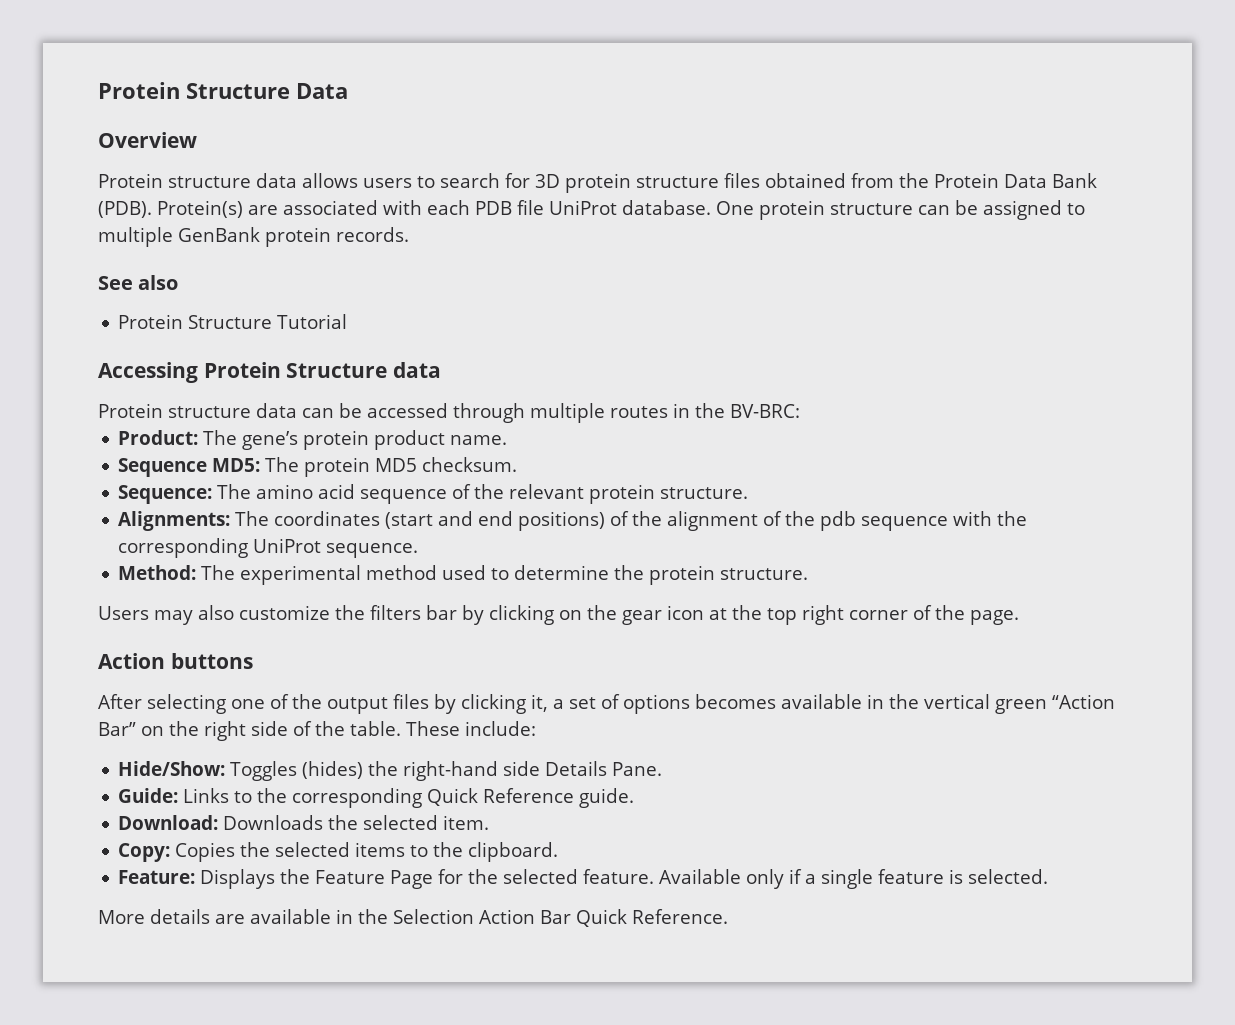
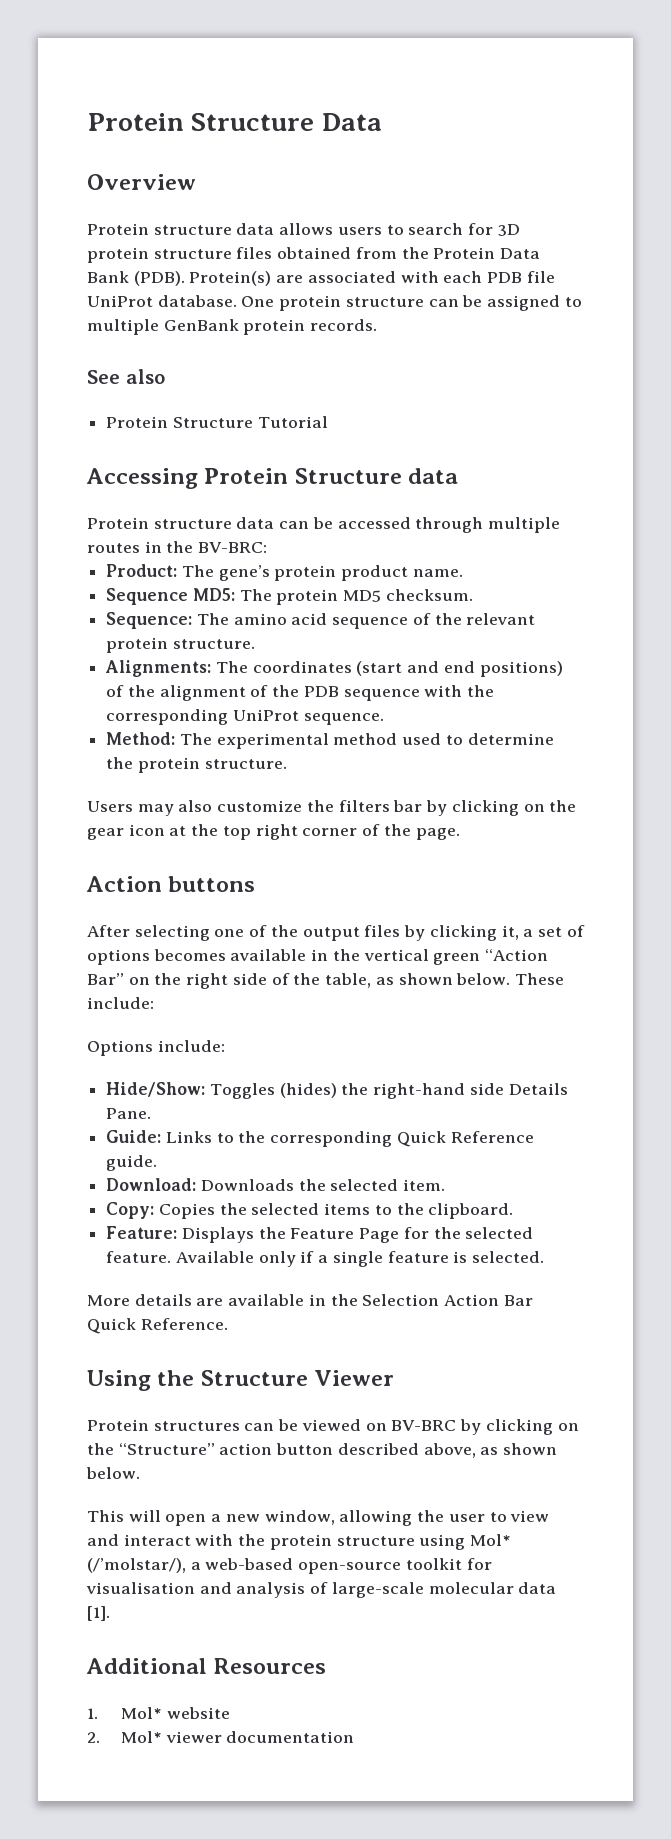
- Alignments: The coordinates (start and end positions) of the alignment of the pdb sequence with the corresponding UniProt sequence.
+ Alignments: The coordinates (start and end positions) of the alignment of the PDB sequence with the corresponding UniProt sequence.
- After selecting one of the output files by clicking it, a set of options becomes available in the vertical green “Action Bar” on the right side of the table.
+ After selecting one of the output files by clicking it, a set of options becomes available in the vertical green “Action Bar” on the right side of the table, as shown below.
+ Options include:
+ Using the Structure Viewer
+ Protein structures can be viewed on BV-BRC by clicking on the “Structure” action button described above, as shown below.
+ This will open a new window, allowing the user to view and interact with the protein structure using Mol* (/’molstar/), a web-based open-source toolkit for visualisation and analysis of large-scale molecular data [1].
+ Additional Resources
+ 1. Mol* website
+ 2. Mol* viewer documentation

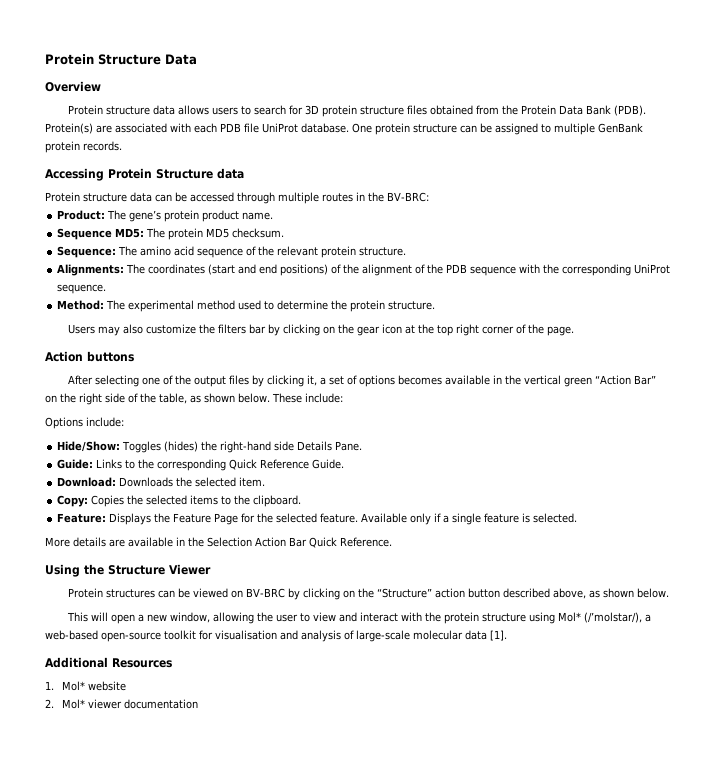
- See also
- Protein Structure Tutorial
- Guide: Links to the corresponding Quick Reference guide.
+ Guide: Links to the corresponding Quick Reference Guide.

